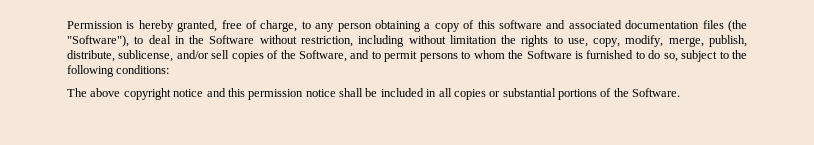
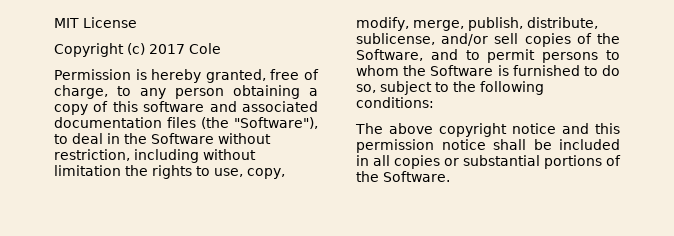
+ MIT License
+ Copyright (c) 2017 Cole

